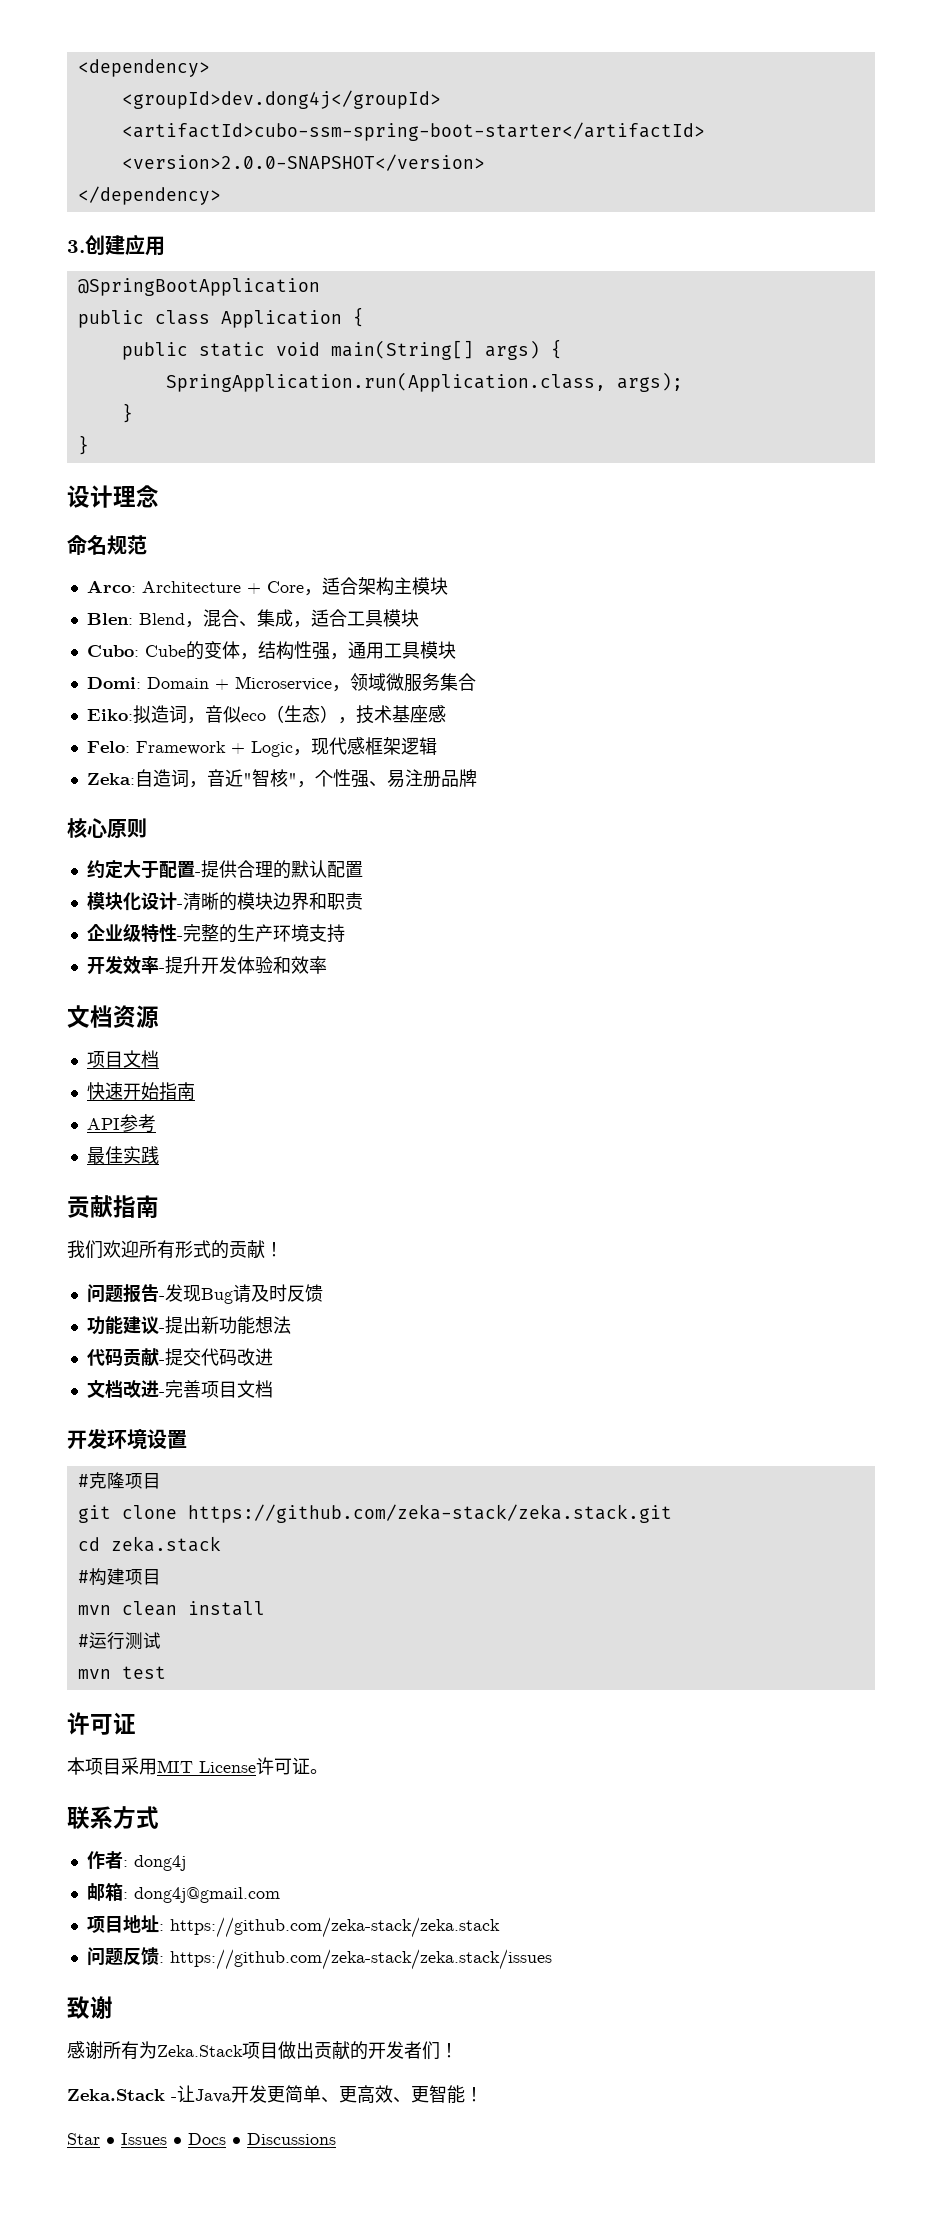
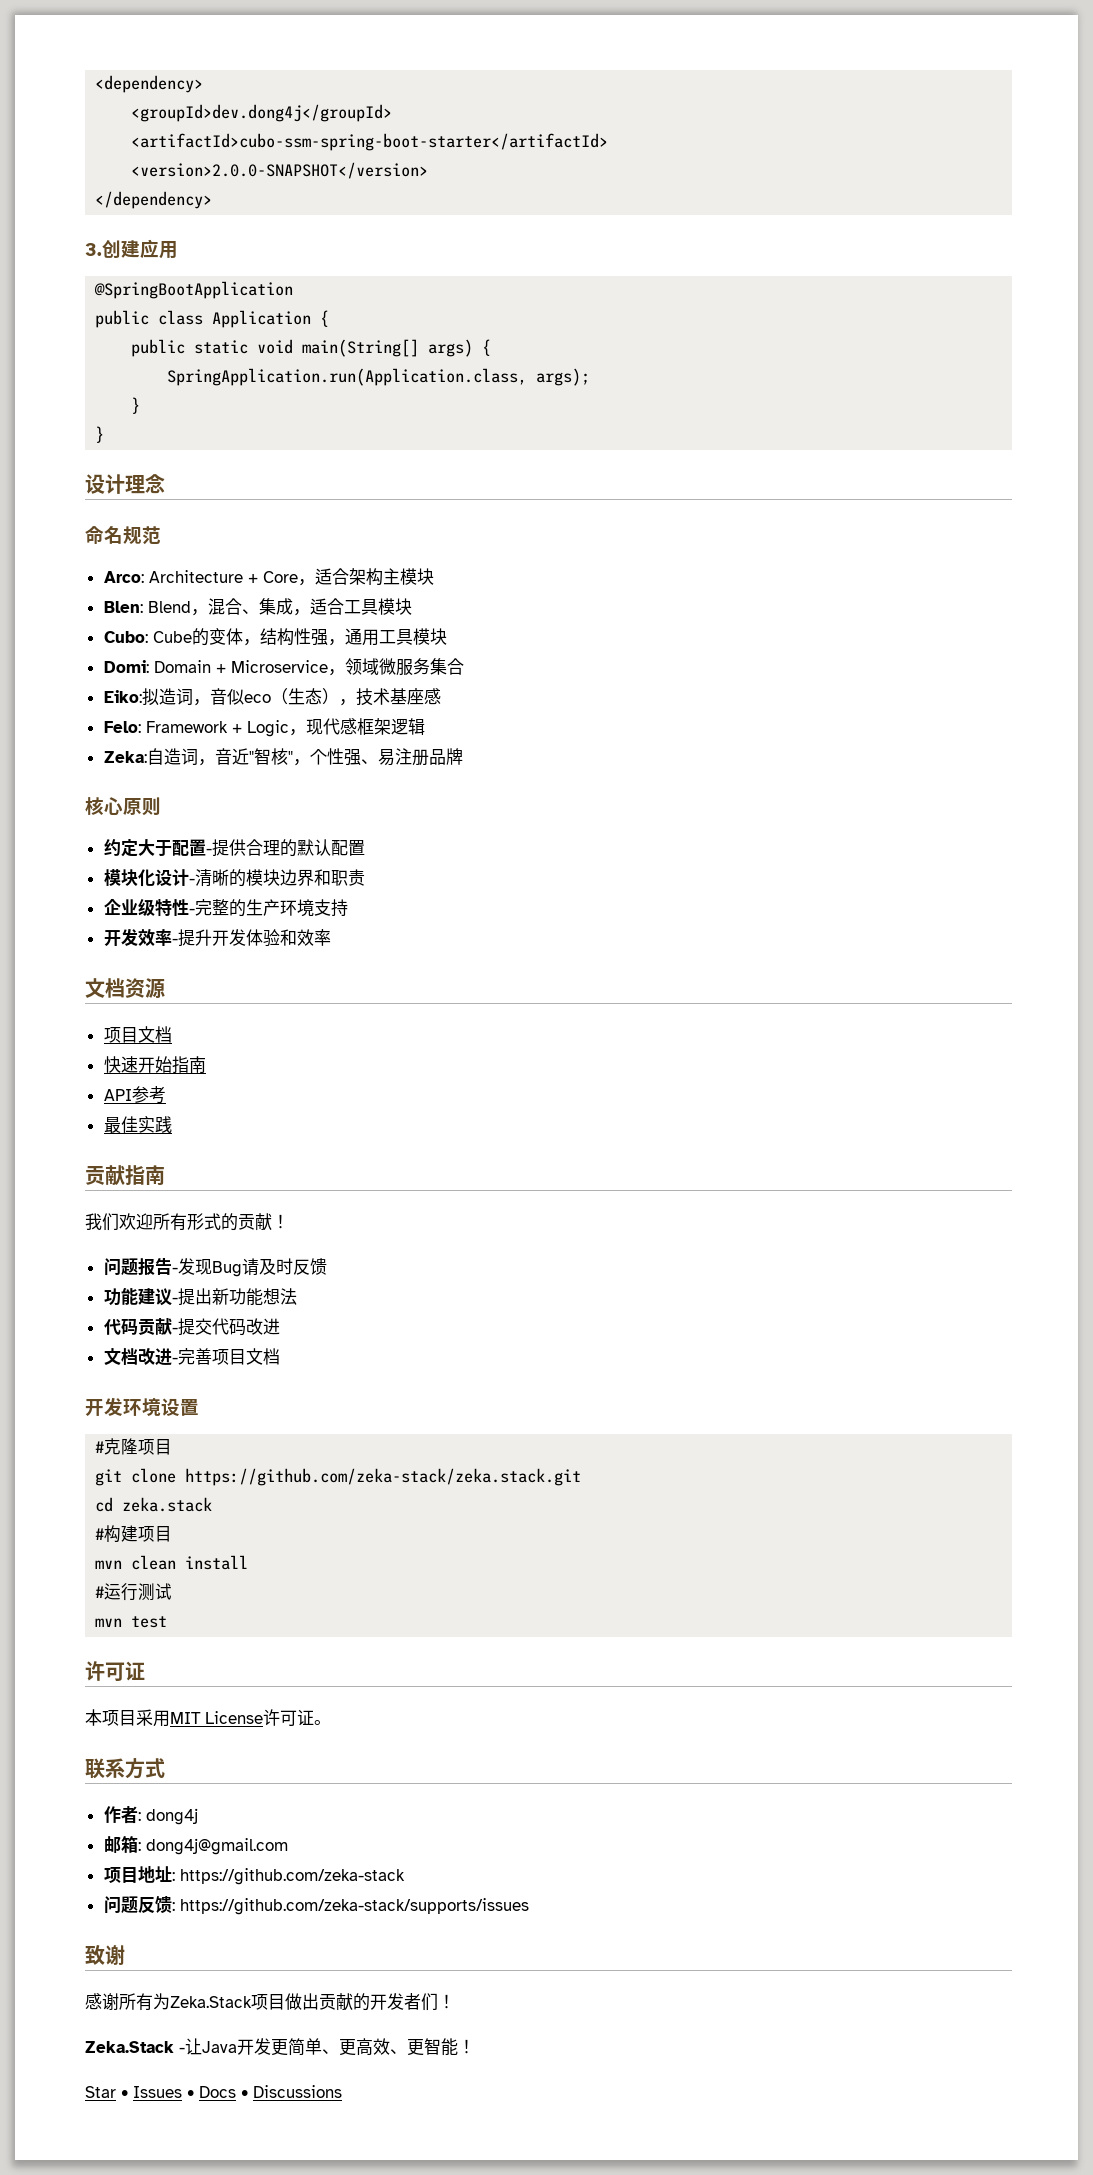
- 项目地址: https://github.com/zeka-stack/zeka.stack
+ 项目地址: https://github.com/zeka-stack
- 问题反馈: https://github.com/zeka-stack/zeka.stack/issues
+ 问题反馈: https://github.com/zeka-stack/supports/issues

